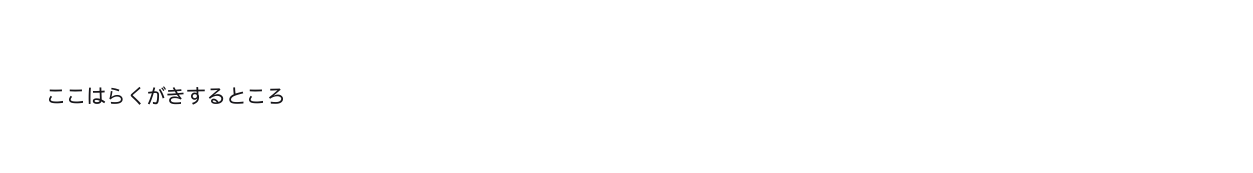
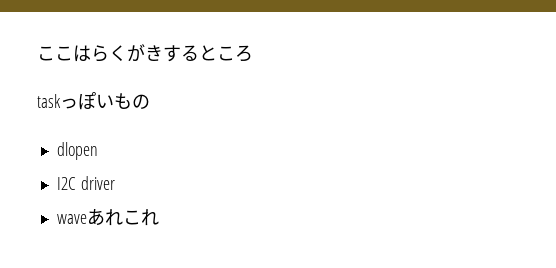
+ taskっぽいもの
+ dlopen
+ I2C driver
+ waveあれこれ

